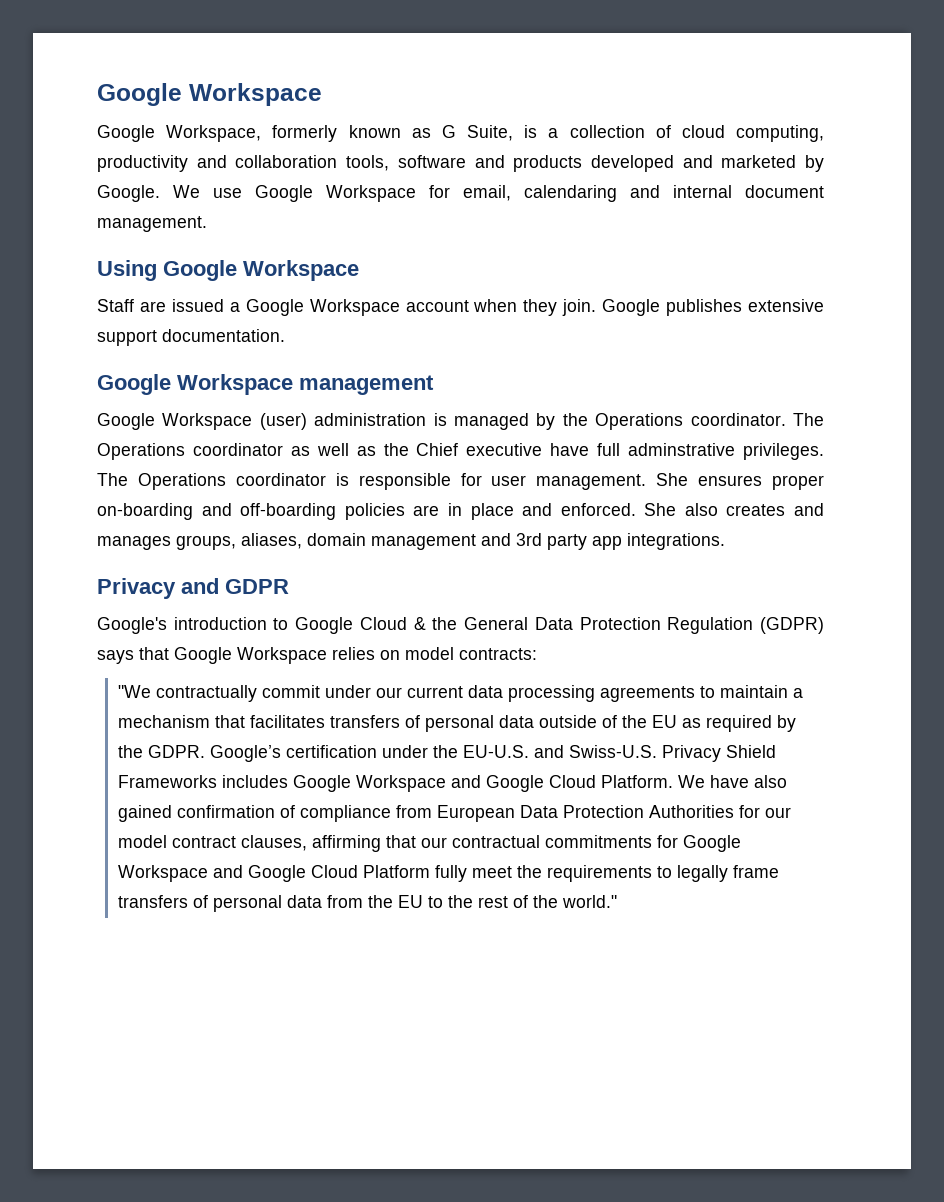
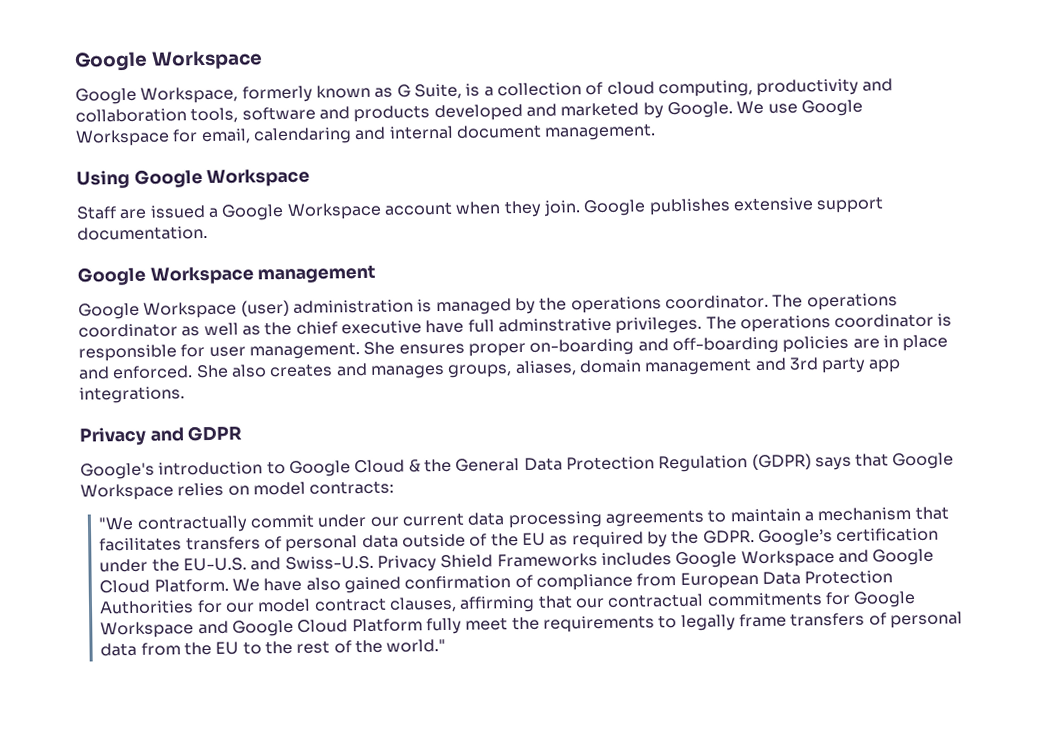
- Google Workspace (user) administration is managed by the Operations coordinator.
+ Google Workspace (user) administration is managed by the operations coordinator.
- The Operations coordinator as well as the Chief executive have full adminstrative privileges.
+ The operations coordinator as well as the chief executive have full adminstrative privileges.
- The Operations coordinator is responsible for user management.
+ The operations coordinator is responsible for user management.

